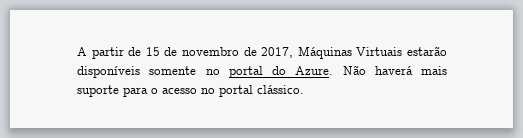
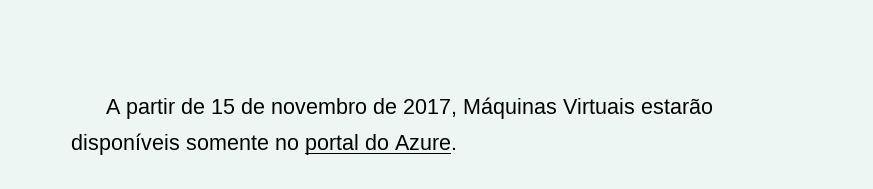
- Não haverá mais suporte para o acesso no portal clássico.

